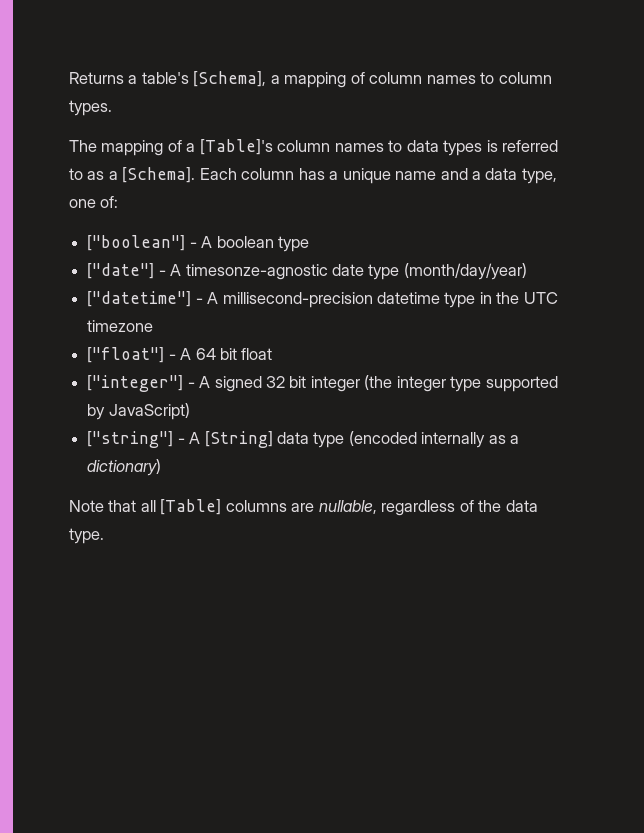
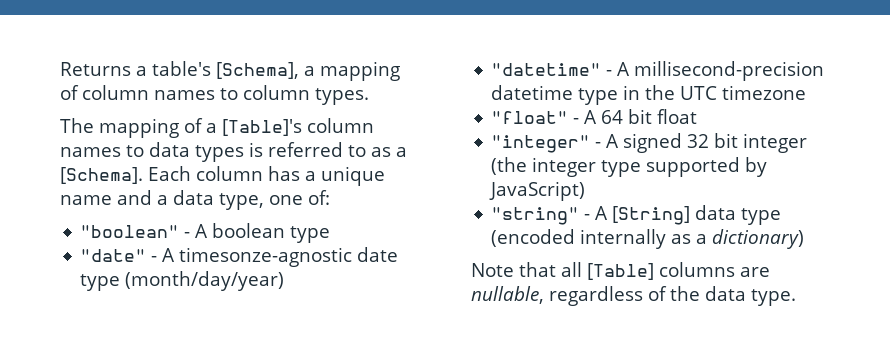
- ["boolean"] - A boolean type
+ "boolean" - A boolean type
- ["date"] - A timesonze-agnostic date type (month/day/year)
+ "date" - A timesonze-agnostic date type (month/day/year)
- ["datetime"] - A millisecond-precision datetime type in the UTC timezone
+ "datetime" - A millisecond-precision datetime type in the UTC timezone
- ["float"] - A 64 bit float
+ "float" - A 64 bit float
- ["integer"] - A signed 32 bit integer (the integer type supported by JavaScript)
+ "integer" - A signed 32 bit integer (the integer type supported by JavaScript)
- ["string"] - A [String] data type (encoded internally as a dictionary)
+ "string" - A [String] data type (encoded internally as a dictionary)

